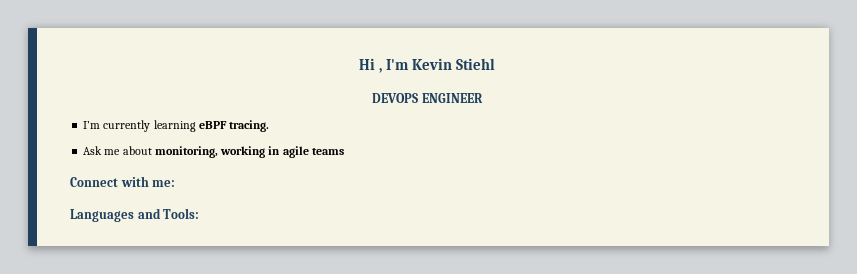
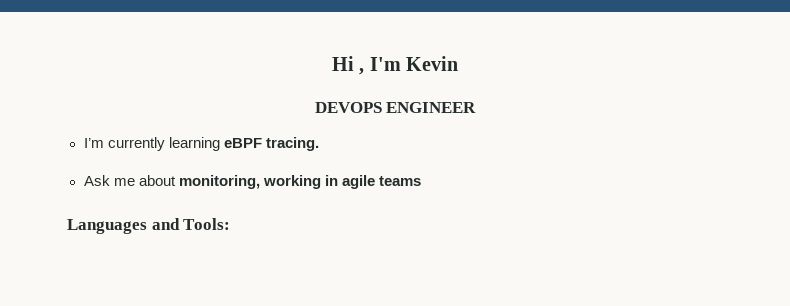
- Hi , I'm Kevin Stiehl
+ Hi , I'm Kevin
- Connect with me:

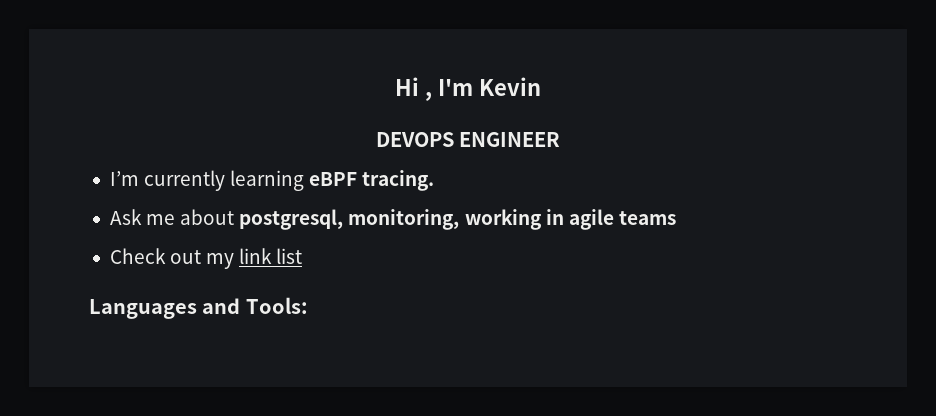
- Ask me about monitoring, working in agile teams
+ Ask me about postgresql, monitoring, working in agile teams
+ Check out my link list

